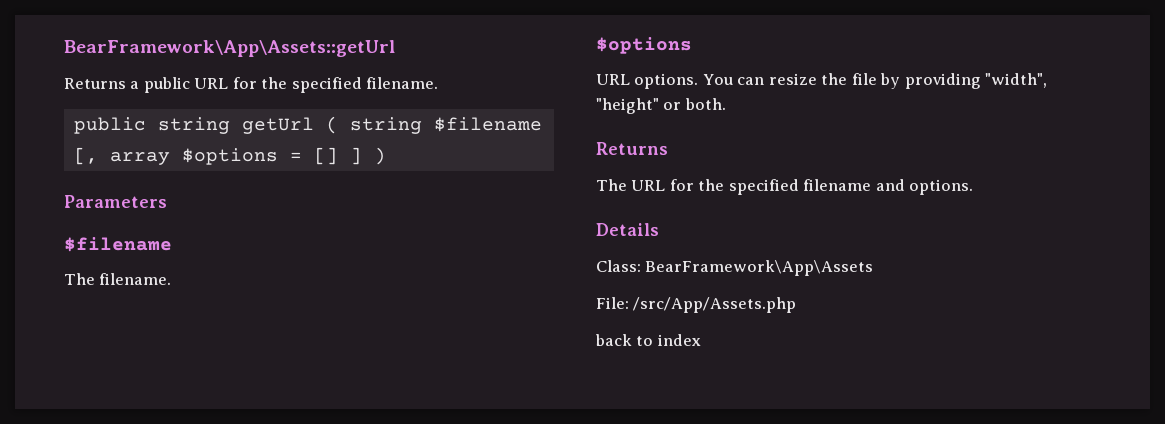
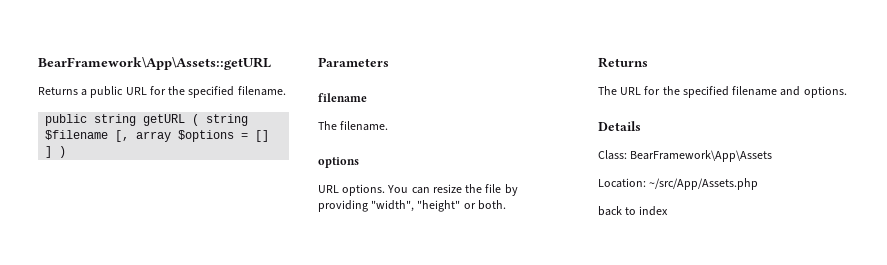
- BearFramework\App\Assets::getUrl
+ BearFramework\App\Assets::getURL
- public string getUrl ( string $filename [, array $options = [] ] )
+ public string getURL ( string $filename [, array $options = [] ] )
  Parameters
- $filename
+ filename
  The filename.
- $options
+ options
- File: /src/App/Assets.php
+ Location: ~/src/App/Assets.php

